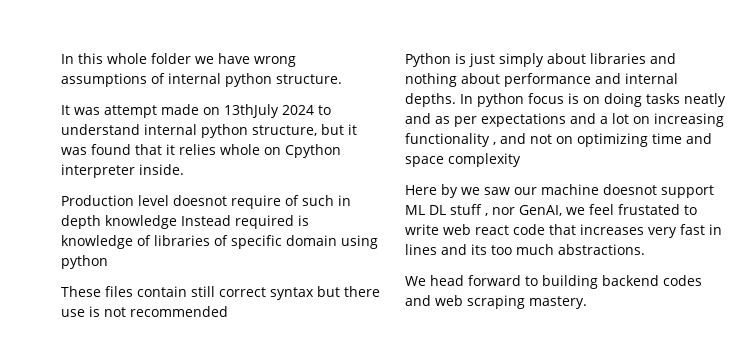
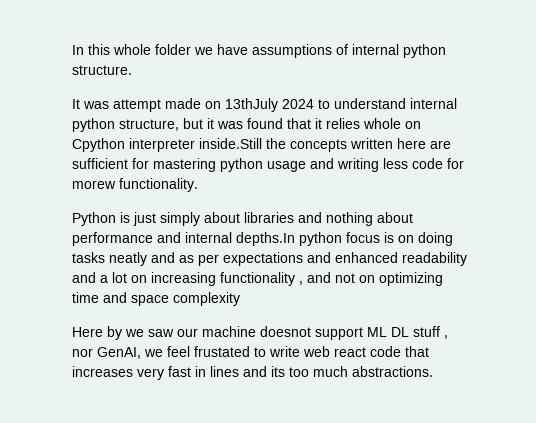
- In this whole folder we have wrong assumptions of internal python structure.
+ In this whole folder we have assumptions of internal python structure.
- It was attempt made on 13thJuly 2024 to understand internal python structure, but it was found that it relies whole on Cpython interpreter inside.
- Production level doesnot require of such in depth knowledge Instead required is knowledge of libraries of specific domain using python
- These files contain still correct syntax but there use is not recommended
+ It was attempt made on 13thJuly 2024 to understand internal python structure, but it was found that it relies whole on Cpython interpreter inside.Still the concepts written here are sufficient for mastering python usage and writing less code for morew functionality.
- Python is just simply about libraries and nothing about performance and internal depths. In python focus is on doing tasks neatly and as per expectations and a lot on increasing functionality , and not on optimizing time and space complexity
+ Python is just simply about libraries and nothing about performance and internal depths.In python focus is on doing tasks neatly and as per expectations and enhanced readability and a lot on increasing functionality , and not on optimizing time and space complexity
- We head forward to building backend codes and web scraping mastery.

